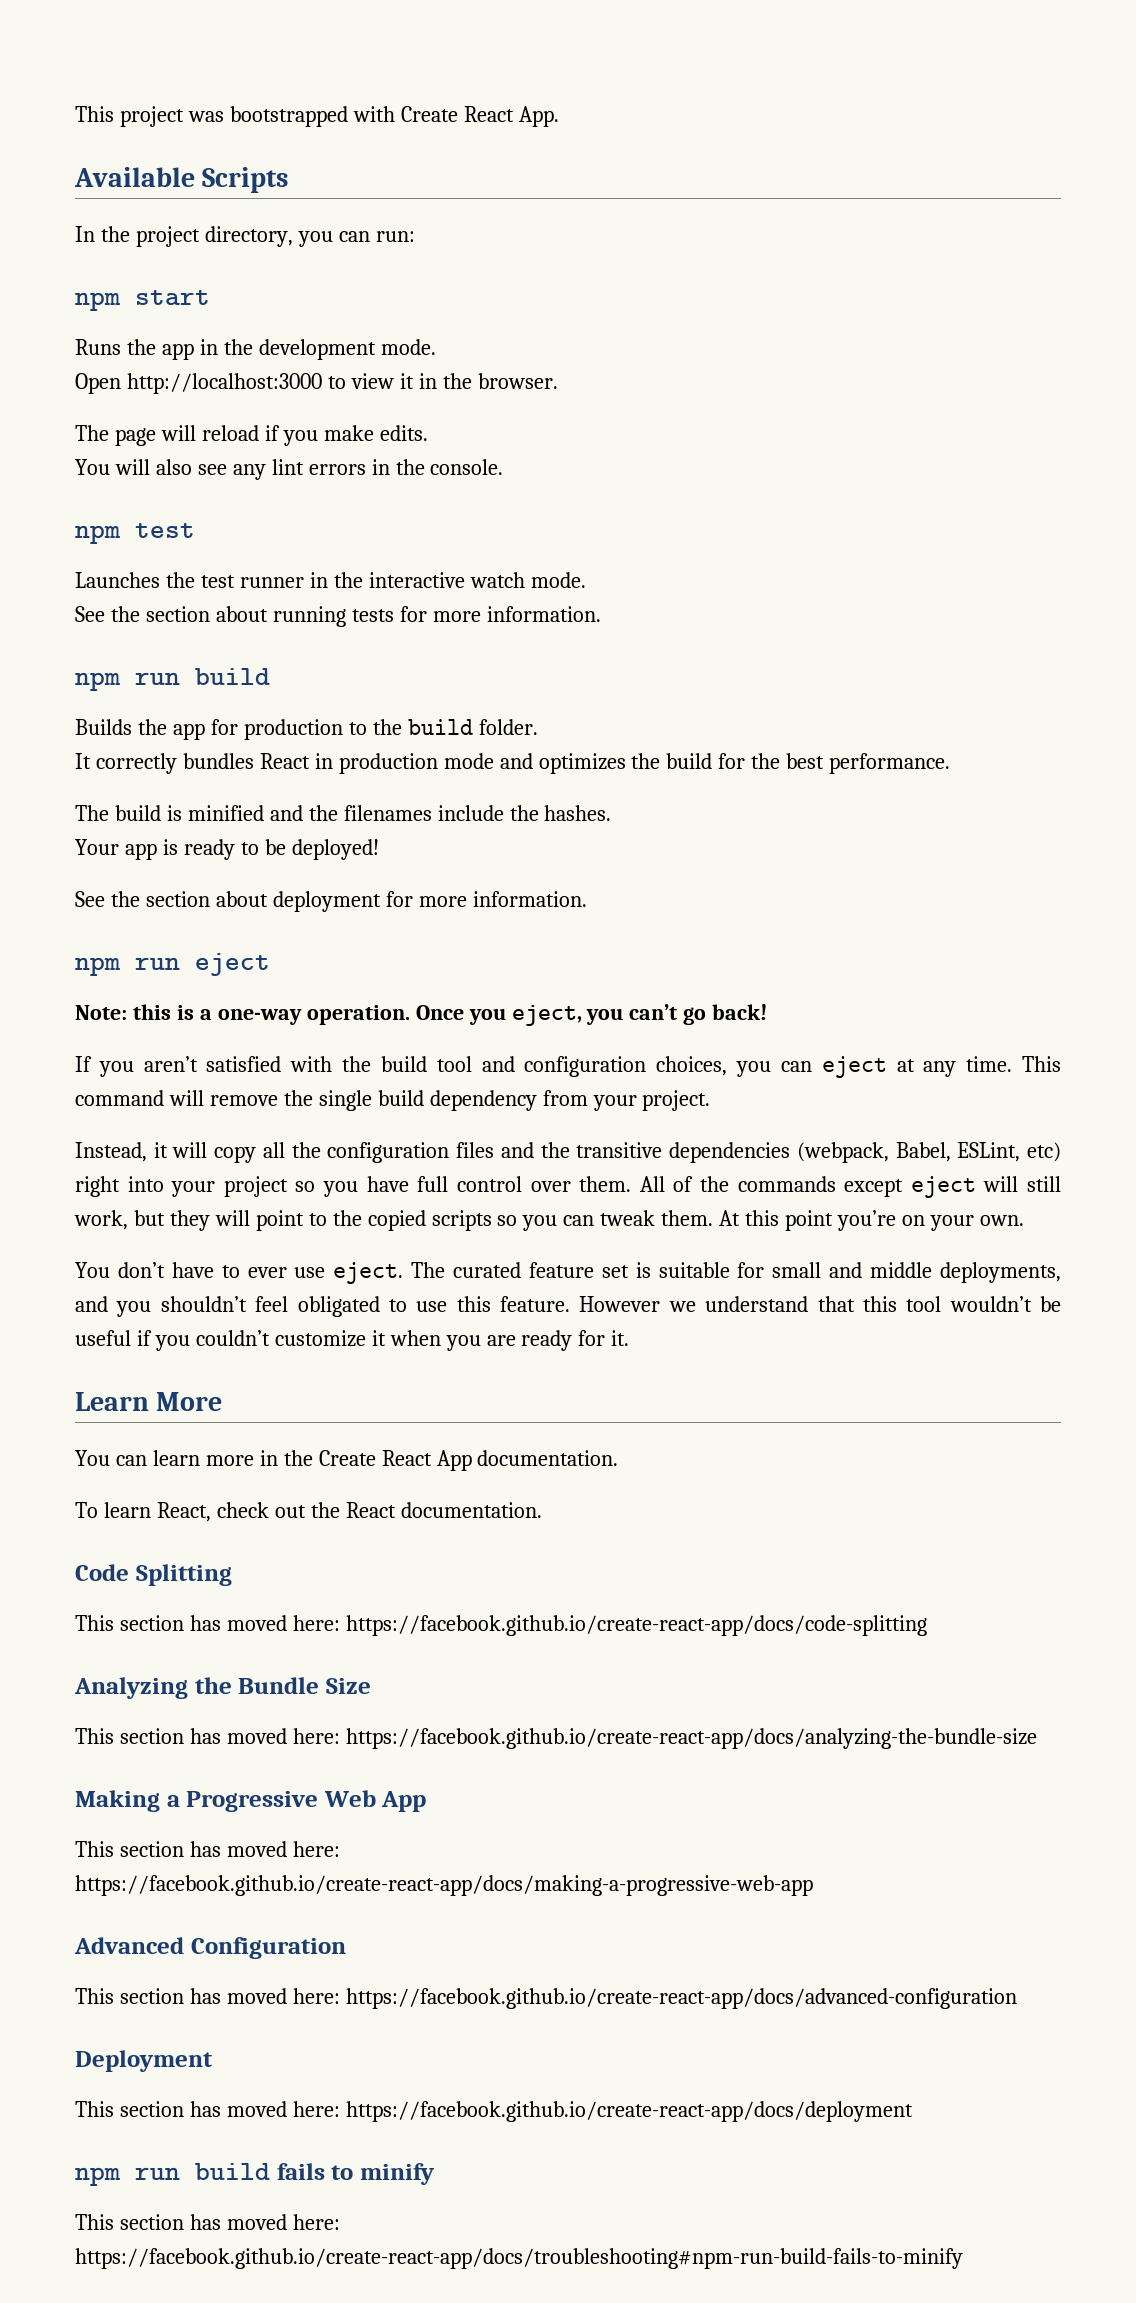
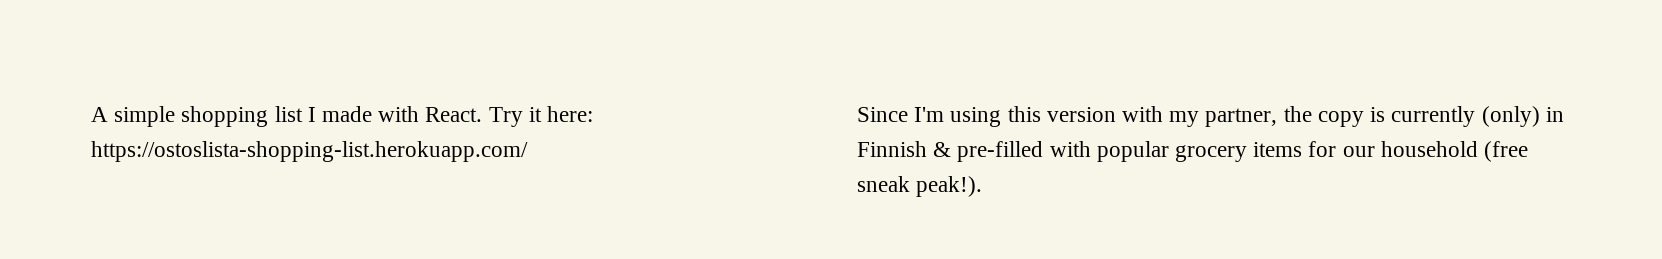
- This project was bootstrapped with Create React App.
- Available Scripts
- In the project directory, you can run:
- npm start
- Runs the app in the development mode.
- Open http://localhost:3000 to view it in the browser.
- The page will reload if you make edits.
- You will also see any lint errors in the console.
- npm test
- Launches the test runner in the interactive watch mode.
- See the section about running tests for more information.
- npm run build
- Builds the app for production to the build folder.
- It correctly bundles React in production mode and optimizes the build for the best performance.
- The build is minified and the filenames include the hashes.
- Your app is ready to be deployed!
- See the section about deployment for more information.
- npm run eject
- Note: this is a one-way operation. Once you eject, you can’t go back!
- If you aren’t satisfied with the build tool and configuration choices, you can eject at any time. This command will remove the single build dependency from your project.
- Instead, it will copy all the configuration files and the transitive dependencies (webpack, Babel, ESLint, etc) right into your project so you have full control over them. All of the commands except eject will still work, but they will point to the copied scripts so you can tweak them. At this point you’re on your own.
- You don’t have to ever use eject. The curated feature set is suitable for small and middle deployments, and you shouldn’t feel obligated to use this feature. However we understand that this tool wouldn’t be useful if you couldn’t customize it when you are ready for it.
- Learn More
- You can learn more in the Create React App documentation.
- To learn React, check out the React documentation.
- Code Splitting
- This section has moved here: https://facebook.github.io/create-react-app/docs/code-splitting
- Analyzing the Bundle Size
- This section has moved here: https://facebook.github.io/create-react-app/docs/analyzing-the-bundle-size
- Making a Progressive Web App
- This section has moved here: https://facebook.github.io/create-react-app/docs/making-a-progressive-web-app
- Advanced Configuration
- This section has moved here: https://facebook.github.io/create-react-app/docs/advanced-configuration
- Deployment
- This section has moved here: https://facebook.github.io/create-react-app/docs/deployment
- npm run build fails to minify
- This section has moved here: https://facebook.github.io/create-react-app/docs/troubleshooting#npm-run-build-fails-to-minify
+ A simple shopping list I made with React. Try it here: https://ostoslista-shopping-list.herokuapp.com/
+ Since I'm using this version with my partner, the copy is currently (only) in Finnish & pre-filled with popular grocery items for our household (free sneak peak!).

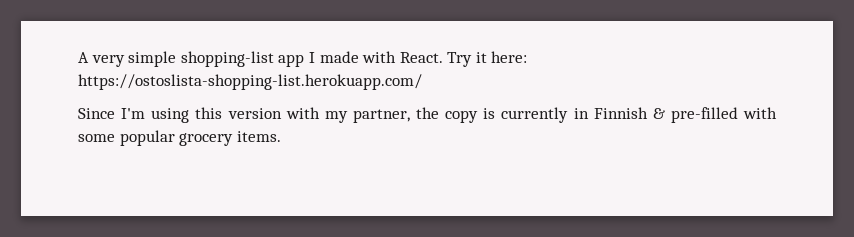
- A simple shopping list I made with React.
+ A very simple shopping-list app I made with React.
- Since I'm using this version with my partner, the copy is currently (only) in Finnish & pre-filled with popular grocery items for our household (free sneak peak!).
+ Since I'm using this version with my partner, the copy is currently in Finnish & pre-filled with some popular grocery items.

